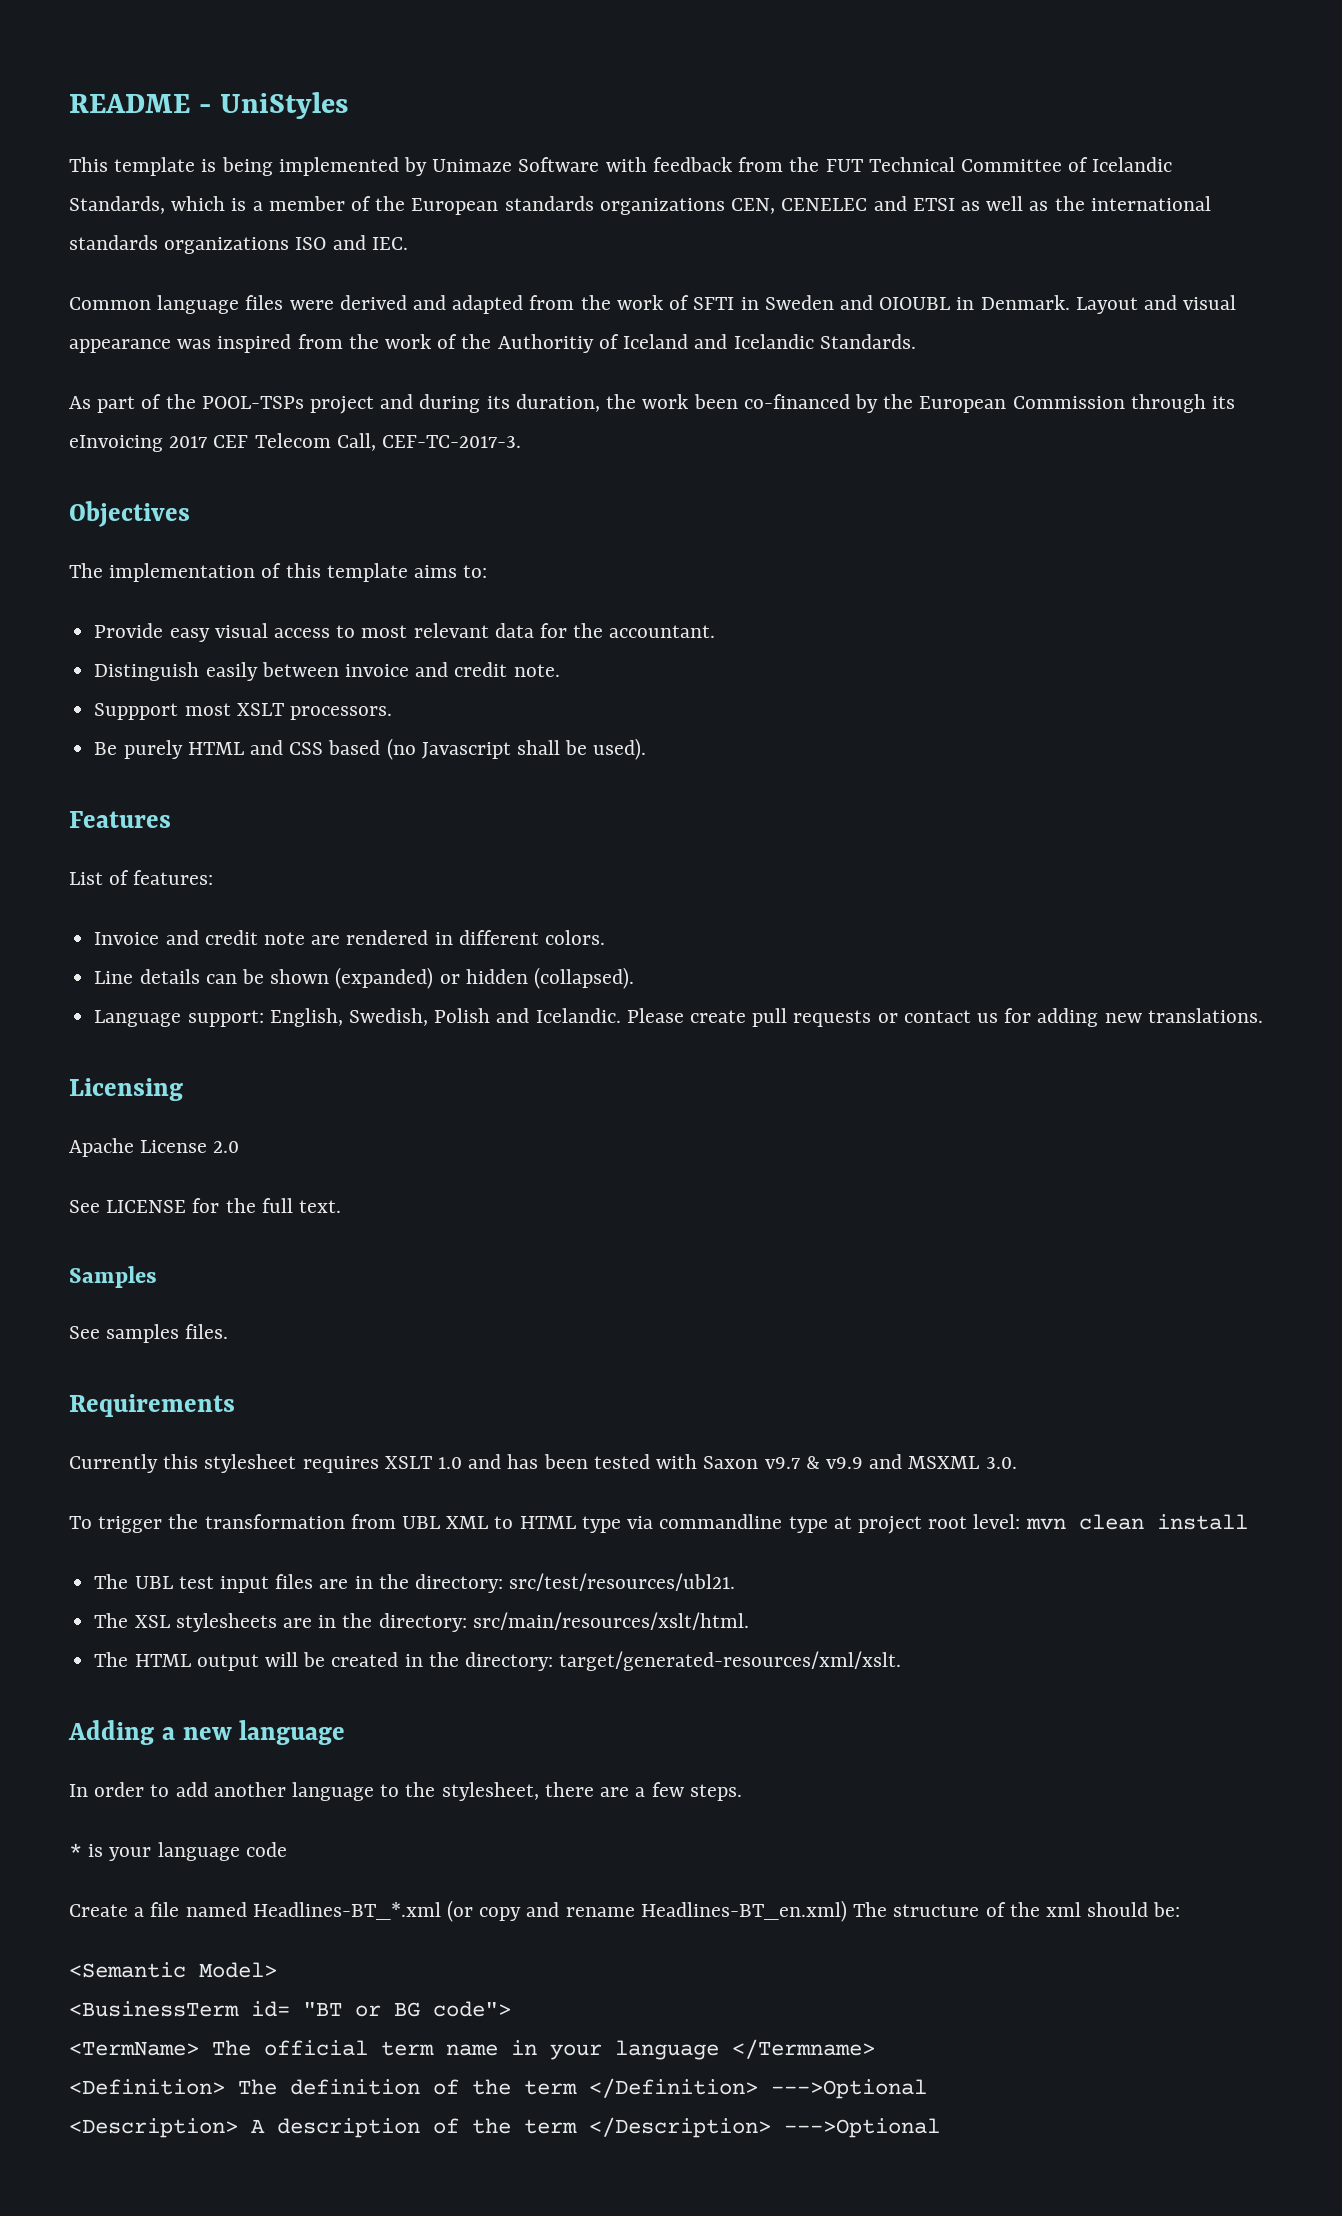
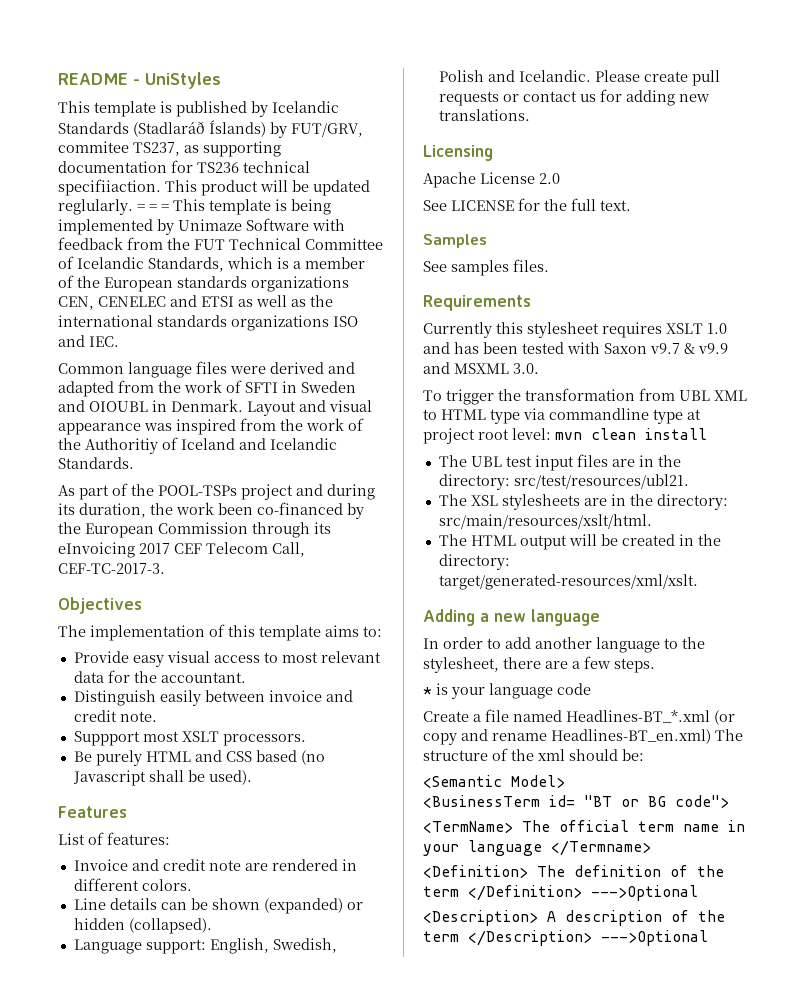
- This template is being implemented by Unimaze Software with feedback from the FUT Technical Committee of Icelandic Standards, which is a member of the European standards organizations CEN, CENELEC and ETSI as well as the international standards organizations ISO and IEC.
+ This template is published by Icelandic Standards (Stadlaráð Íslands) by FUT/GRV, commitee TS237, as supporting documentation for TS236 technical specifiiaction. This product will be updated reglularly. = = = This template is being implemented by Unimaze Software with feedback from the FUT Technical Committee of Icelandic Standards, which is a member of the European standards organizations CEN, CENELEC and ETSI as well as the international standards organizations ISO and IEC.

